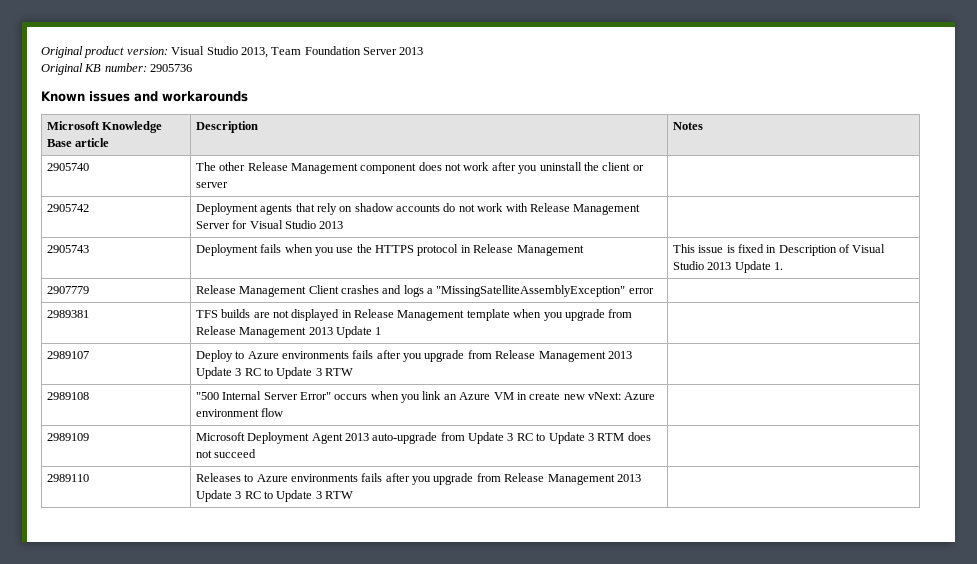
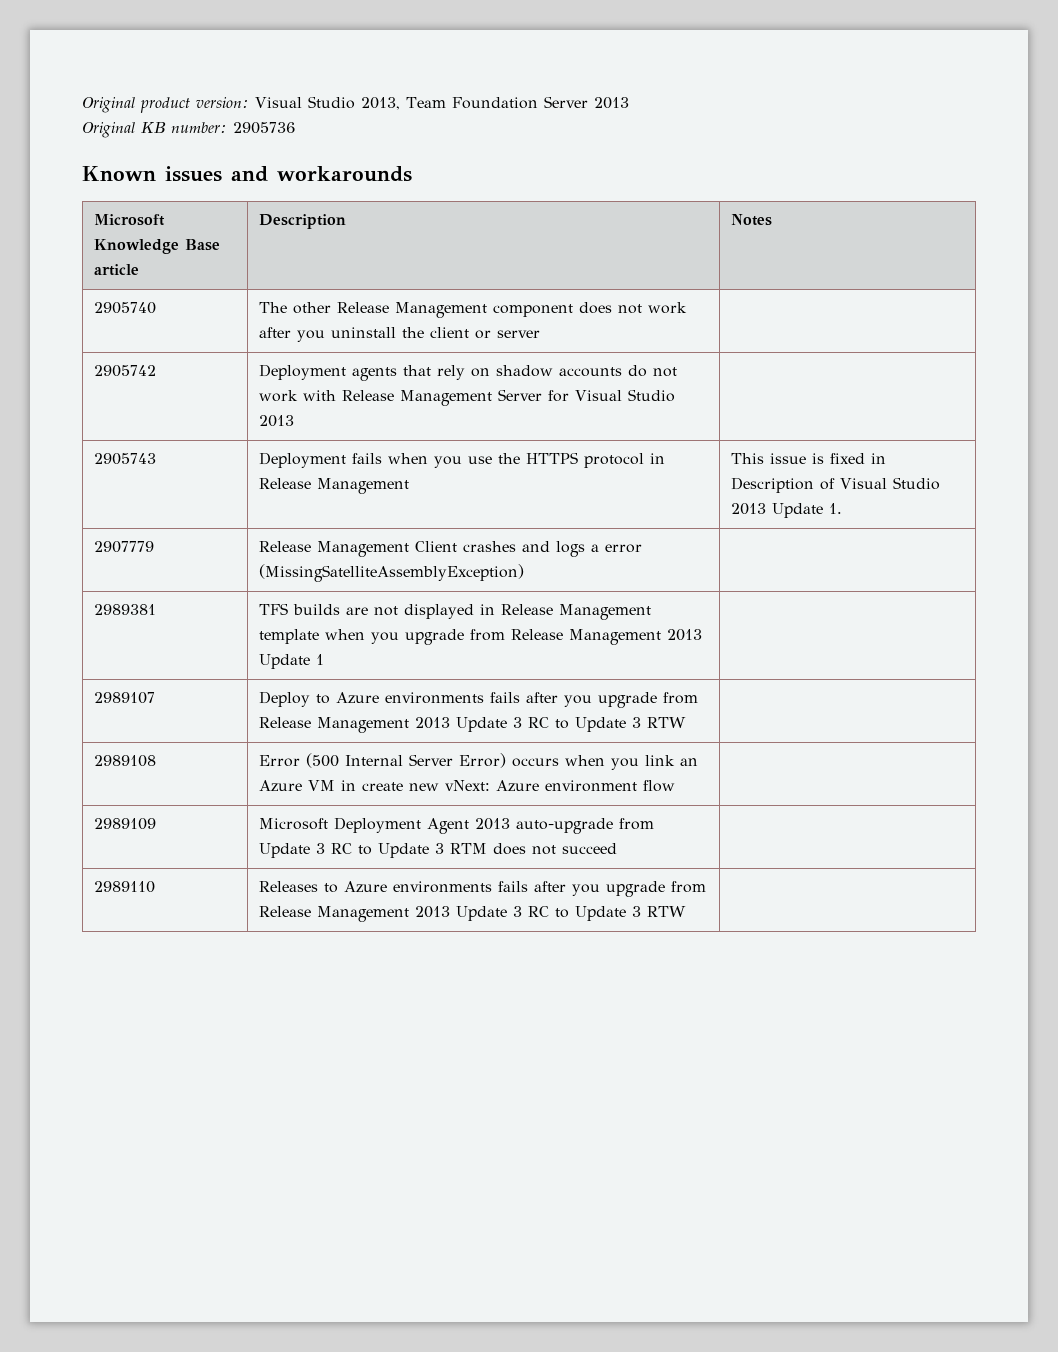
- 2907779 | Release Management Client crashes and logs a "MissingSatelliteAssemblyException" error |
+ 2907779 | Release Management Client crashes and logs a error (MissingSatelliteAssemblyException) |
- 2989108 | "500 Internal Server Error" occurs when you link an Azure VM in create new vNext: Azure environment flow |
+ 2989108 | Error (500 Internal Server Error) occurs when you link an Azure VM in create new vNext: Azure environment flow |

